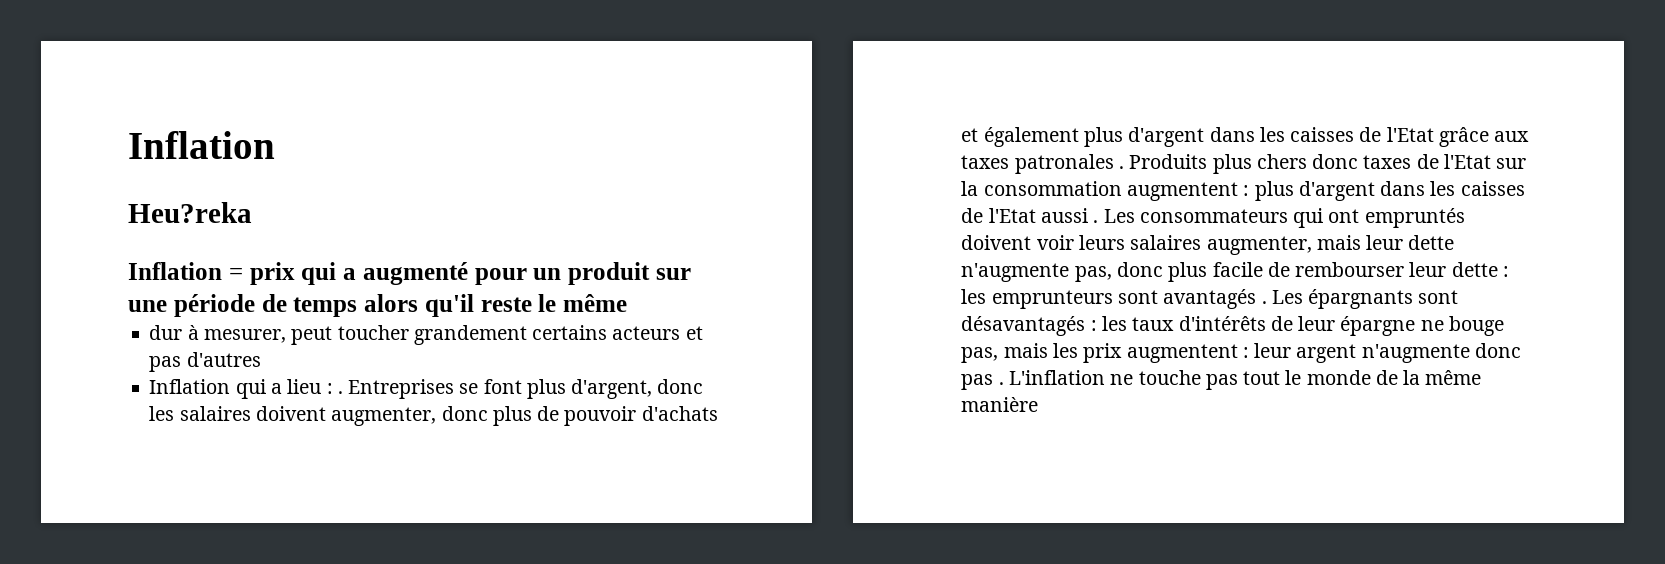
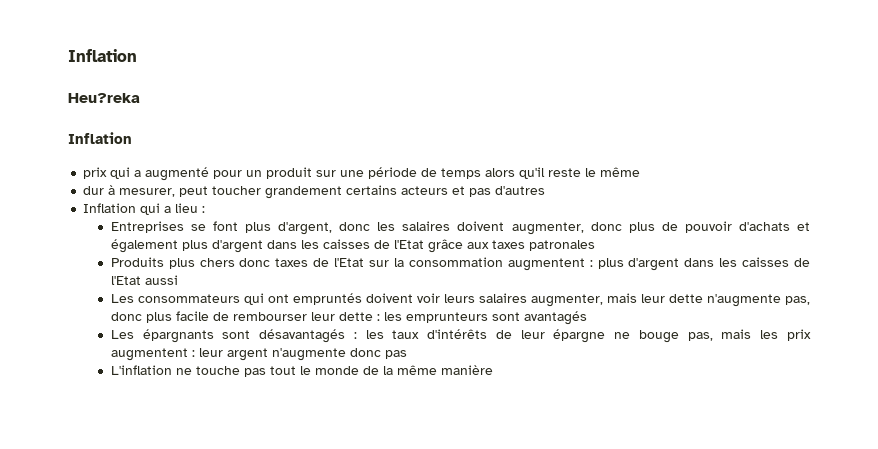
  Heu?reka
- Inflation = prix qui a augmenté pour un produit sur une période de temps alors qu'il reste le même
+ Inflation
+ prix qui a augmenté pour un produit sur une période de temps alors qu'il reste le même
- Inflation qui a lieu : . Entreprises se font plus d'argent, donc les salaires doivent augmenter, donc plus de pouvoir d'achats et également plus d'argent dans les caisses de l'Etat grâce aux taxes patronales . Produits plus chers donc taxes de l'Etat sur la consommation augmentent :
+ Inflation qui a lieu :
+ Entreprises se font plus d'argent, donc les salaires doivent augmenter, donc plus de pouvoir d'achats et également plus d'argent dans les caisses de l'Etat grâce aux taxes patronales
+ Produits plus chers donc taxes de l'Etat sur la consommation augmentent :
- plus d'argent dans les caisses de l'Etat aussi . Les consommateurs qui ont empruntés doivent voir leurs salaires augmenter, mais leur dette n'augmente pas, donc plus facile de rembourser leur dette :
+ plus d'argent dans les caisses de l'Etat aussi
+ Les consommateurs qui ont empruntés doivent voir leurs salaires augmenter, mais leur dette n'augmente pas, donc plus facile de rembourser leur dette :
- les emprunteurs sont avantagés . Les épargnants sont désavantagés :
+ les emprunteurs sont avantagés
+ Les épargnants sont désavantagés :
- leur argent n'augmente donc pas . L'inflation ne touche pas tout le monde de la même manière
+ leur argent n'augmente donc pas
+ L'inflation ne touche pas tout le monde de la même manière

